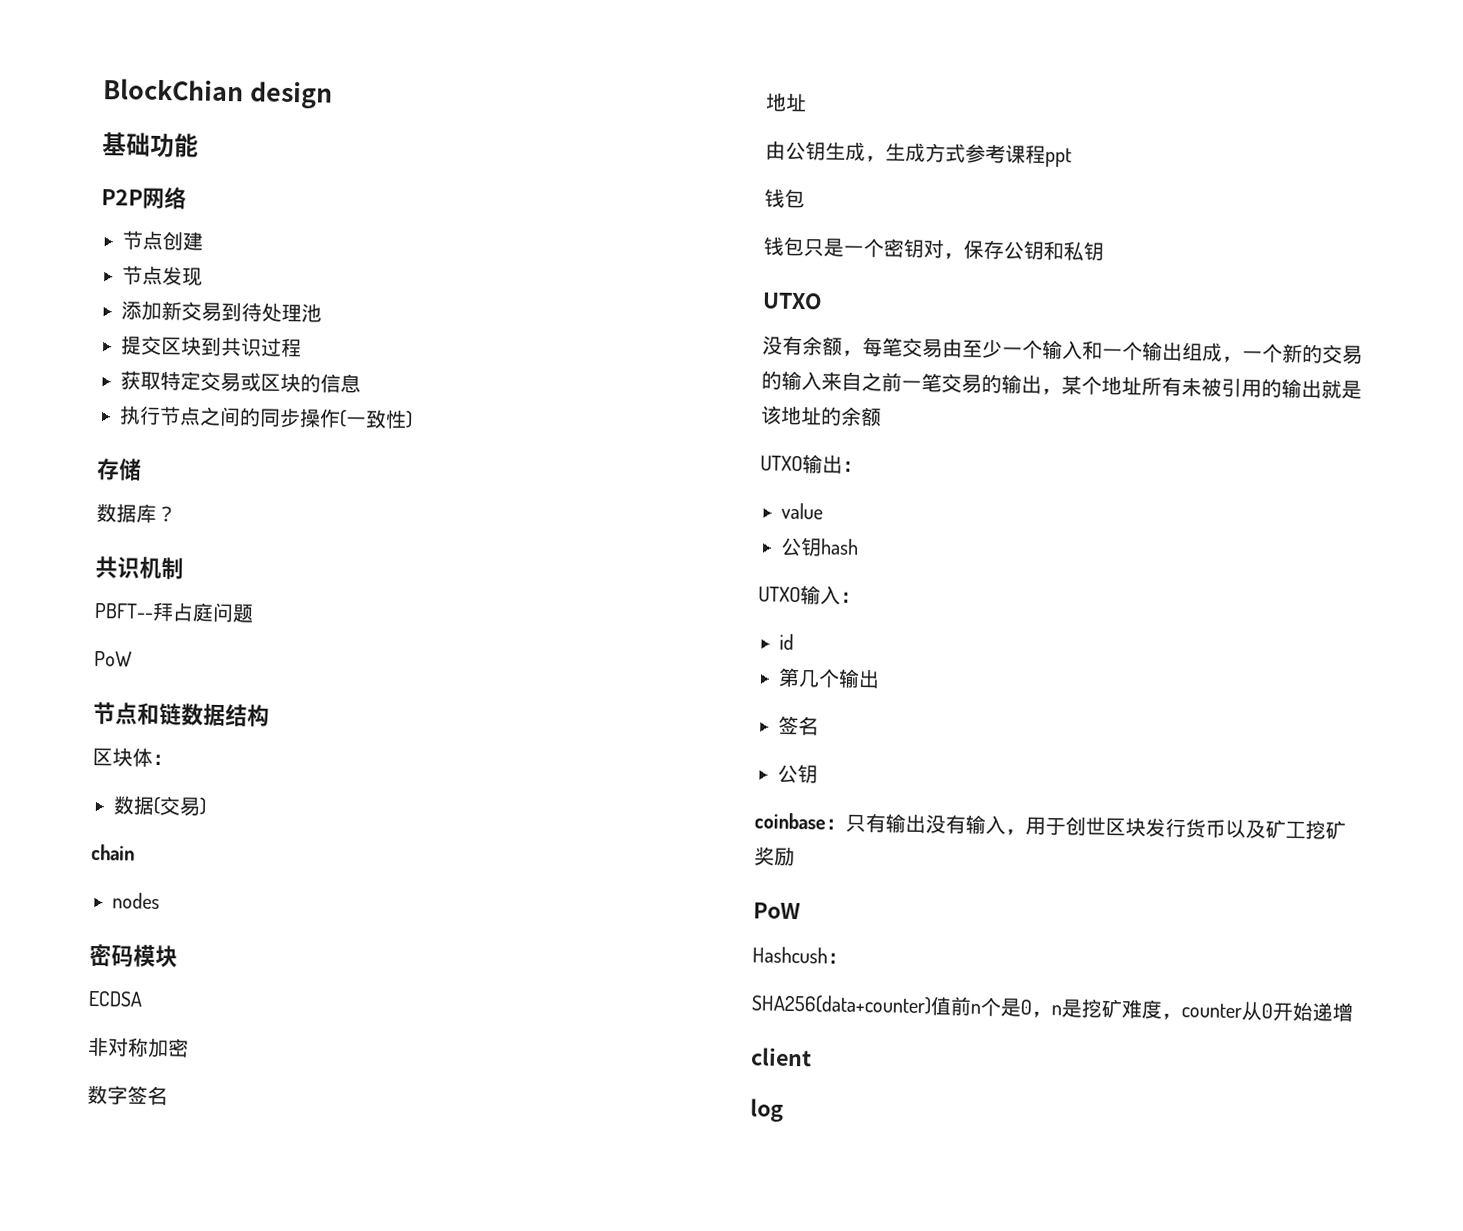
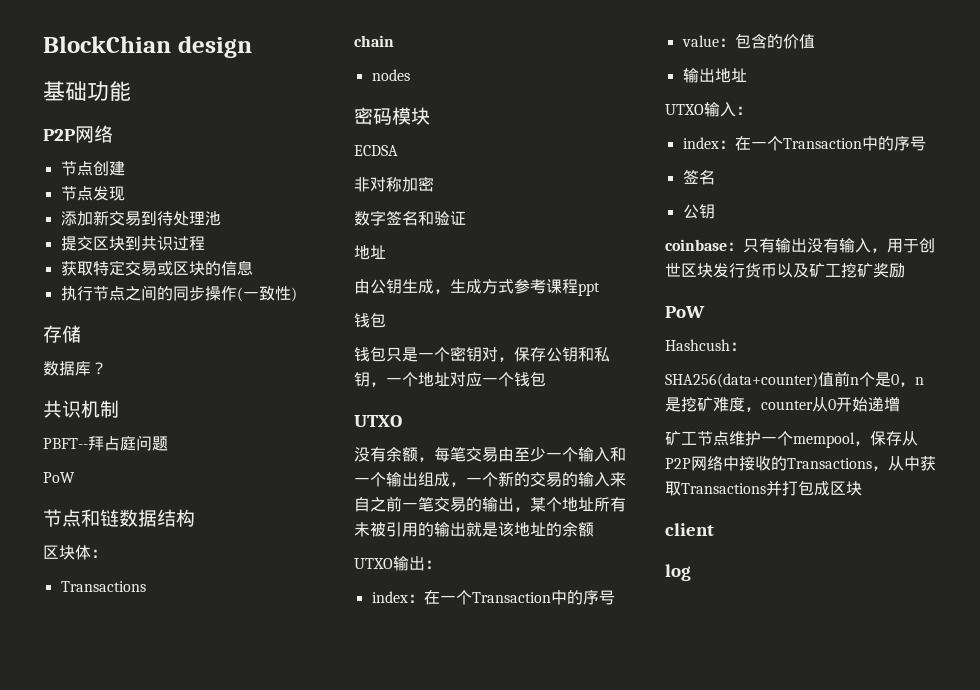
  区块体：
- 数据(交易)
+ Transactions
- 数字签名
+ 数字签名和验证
- 钱包只是一个密钥对，保存公钥和私钥
+ 钱包只是一个密钥对，保存公钥和私钥，一个地址对应一个钱包
  UTXO输出：
- value
- 公钥hash
+ index：在一个Transaction中的序号
+ value：包含的价值
+ 输出地址
  UTXO输入：
- id
- 第几个输出
+ index：在一个Transaction中的序号
+ 矿工节点维护一个mempool，保存从P2P网络中接收的Transactions，从中获取Transactions并打包成区块

